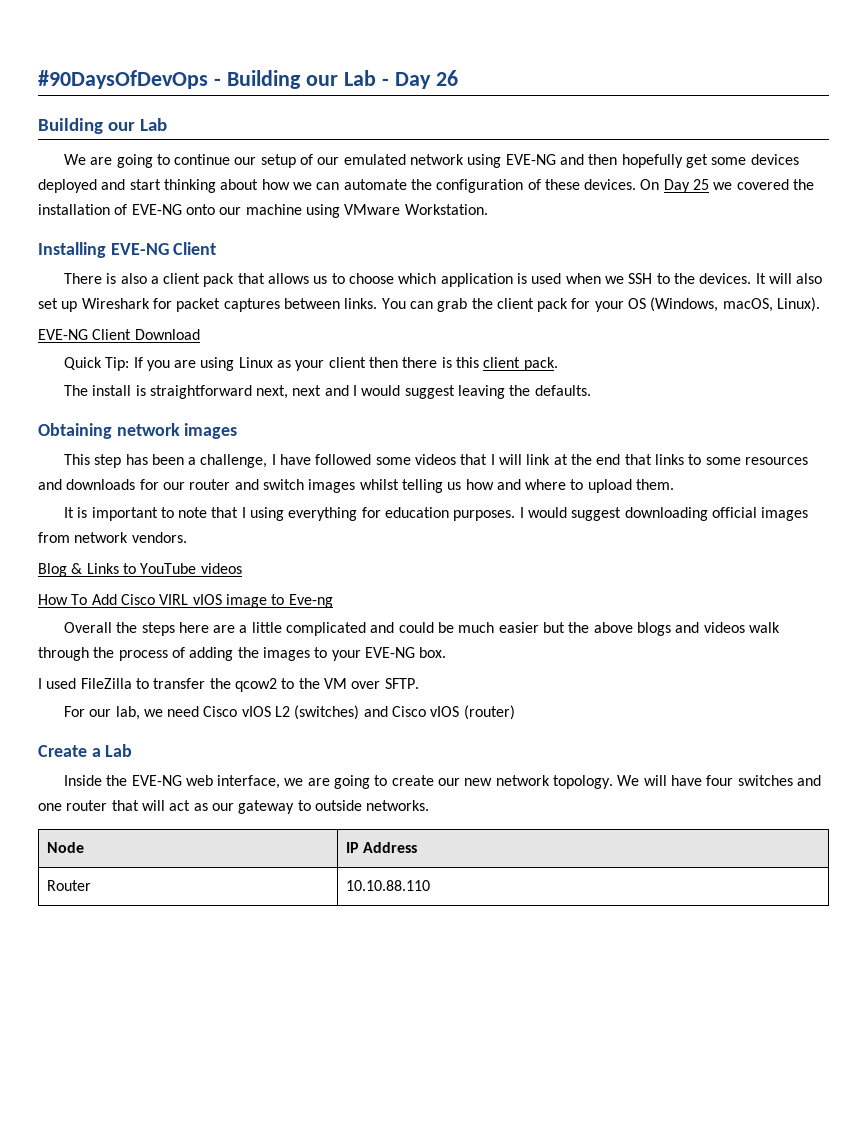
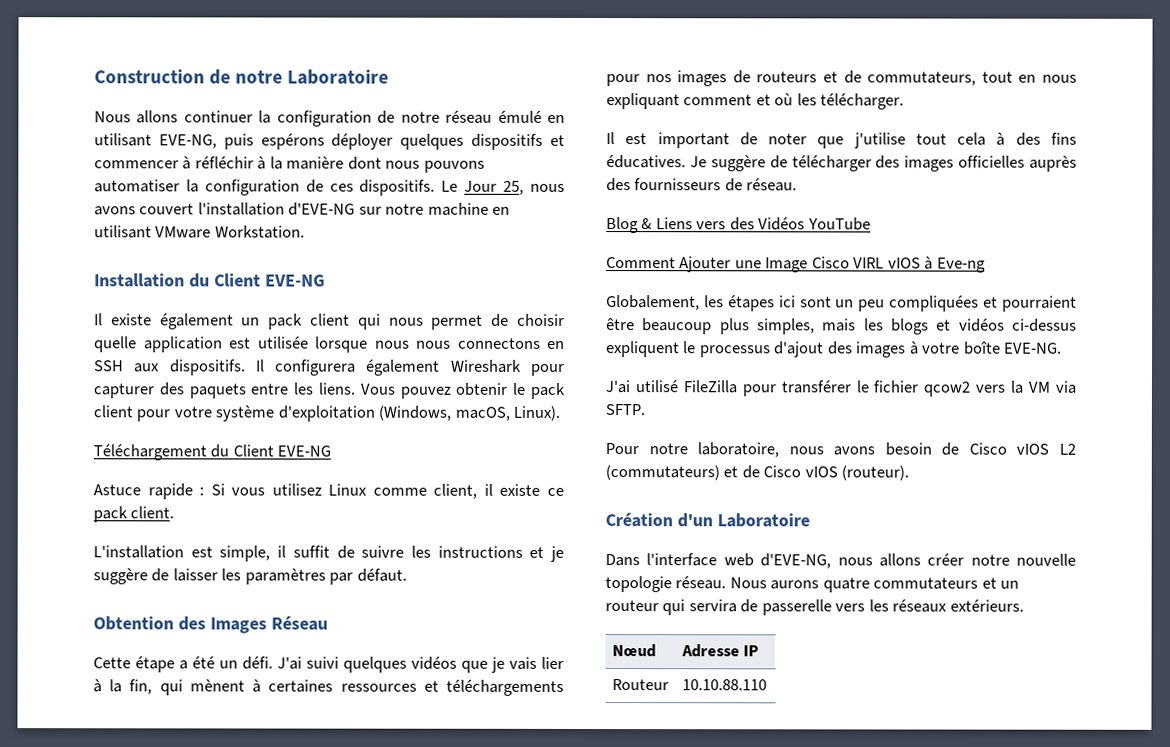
- #90DaysOfDevOps - Building our Lab - Day 26
- Building our Lab
- We are going to continue our setup of our emulated network using EVE-NG and then hopefully get some devices deployed and start thinking about how we can automate the configuration of these devices. On Day 25 we covered the installation of EVE-NG onto our machine using VMware Workstation.
- Installing EVE-NG Client
- There is also a client pack that allows us to choose which application is used when we SSH to the devices. It will also set up Wireshark for packet captures between links. You can grab the client pack for your OS (Windows, macOS, Linux).
- EVE-NG Client Download
- Quick Tip: If you are using Linux as your client then there is this client pack.
- The install is straightforward next, next and I would suggest leaving the defaults.
- Obtaining network images
- This step has been a challenge, I have followed some videos that I will link at the end that links to some resources and downloads for our router and switch images whilst telling us how and where to upload them.
- It is important to note that I using everything for education purposes. I would suggest downloading official images from network vendors.
- Blog & Links to YouTube videos
- How To Add Cisco VIRL vIOS image to Eve-ng
+ Construction de notre Laboratoire
+ Nous allons continuer la configuration de notre réseau émulé en utilisant EVE-NG, puis espérons déployer quelques dispositifs et commencer à réfléchir à la manière dont nous pouvons automatiser la configuration de ces dispositifs. Le Jour 25, nous avons couvert l'installation d'EVE-NG sur notre machine en utilisant VMware Workstation.
+ Installation du Client EVE-NG
+ Il existe également un pack client qui nous permet de choisir quelle application est utilisée lorsque nous nous connectons en SSH aux dispositifs. Il configurera également Wireshark pour capturer des paquets entre les liens. Vous pouvez obtenir le pack client pour votre système d'exploitation (Windows, macOS, Linux).
+ Téléchargement du Client EVE-NG
+ Astuce rapide : Si vous utilisez Linux comme client, il existe ce pack client.
+ L'installation est simple, il suffit de suivre les instructions et je suggère de laisser les paramètres par défaut.
+ Obtention des Images Réseau
+ Cette étape a été un défi. J'ai suivi quelques vidéos que je vais lier à la fin, qui mènent à certaines ressources et téléchargements pour nos images de routeurs et de commutateurs, tout en nous expliquant comment et où les télécharger.
+ Il est important de noter que j'utilise tout cela à des fins éducatives. Je suggère de télécharger des images officielles auprès des fournisseurs de réseau.
+ Blog & Liens vers des Vidéos YouTube
+ Comment Ajouter une Image Cisco VIRL vIOS à Eve-ng
- Overall the steps here are a little complicated and could be much easier but the above blogs and videos walk through the process of adding the images to your EVE-NG box.
- I used FileZilla to transfer the qcow2 to the VM over SFTP.
- For our lab, we need Cisco vIOS L2 (switches) and Cisco vIOS (router)
- Create a Lab
- Inside the EVE-NG web interface, we are going to create our new network topology. We will have four switches and one router that will act as our gateway to outside networks.
- Node | IP Address
- Router | 10.10.88.110
+ Globalement, les étapes ici sont un peu compliquées et pourraient être beaucoup plus simples, mais les blogs et vidéos ci-dessus expliquent le processus d'ajout des images à votre boîte EVE-NG.
+ J'ai utilisé FileZilla pour transférer le fichier qcow2 vers la VM via SFTP.
+ Pour notre laboratoire, nous avons besoin de Cisco vIOS L2 (commutateurs) et de Cisco vIOS (routeur).
+ Création d'un Laboratoire
+ Dans l'interface web d'EVE-NG, nous allons créer notre nouvelle topologie réseau. Nous aurons quatre commutateurs et un routeur qui servira de passerelle vers les réseaux extérieurs.
+ Nœud | Adresse IP
+ Routeur | 10.10.88.110

